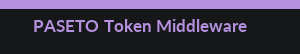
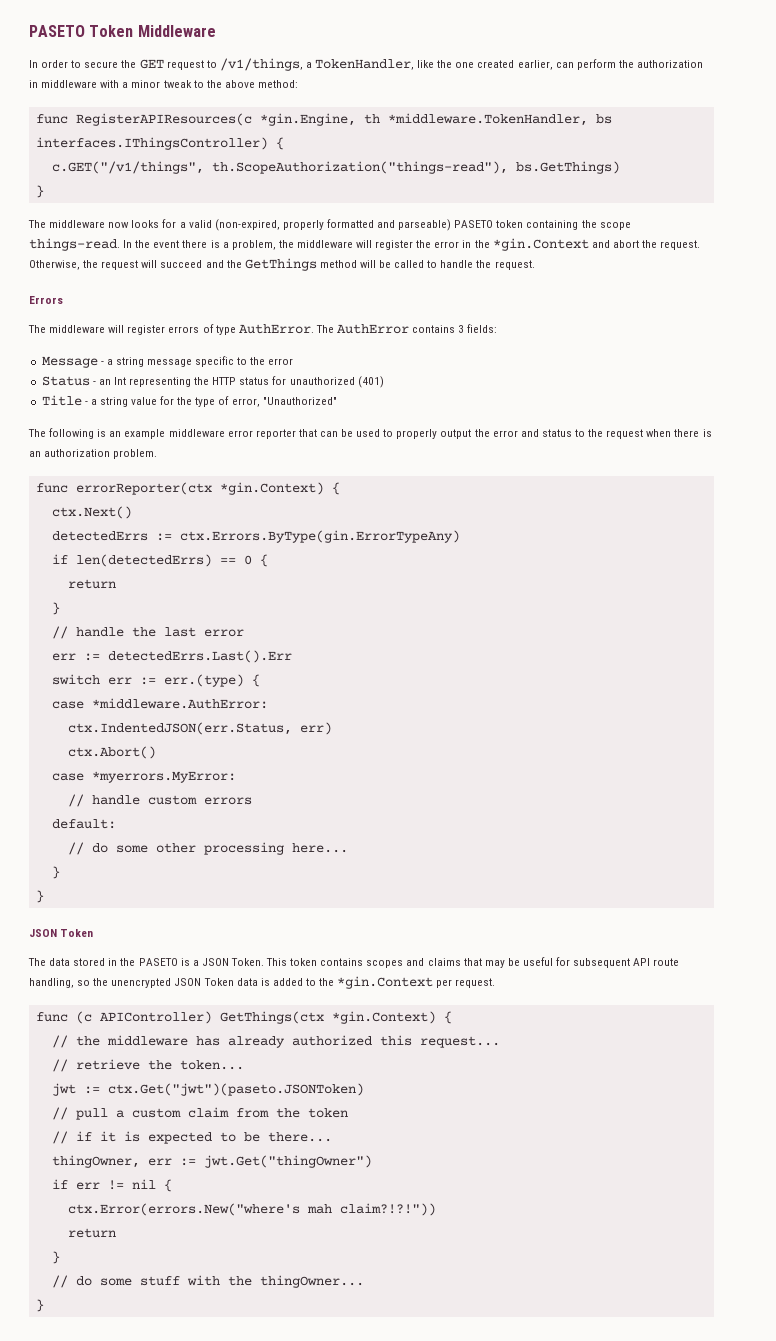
+ In order to secure the GET request to /v1/things, a TokenHandler, like the one created earlier, can perform the authorization in middleware with a minor tweak to the above method:
+ func RegisterAPIResources(c *gin.Engine, th *middleware.TokenHandler, bs interfaces.IThingsController) {
+ c.GET("/v1/things", th.ScopeAuthorization("things-read"), bs.GetThings)
+ }
+ The middleware now looks for a valid (non-expired, properly formatted and parseable) PASETO token containing the scope things-read. In the event there is a problem, the middleware will register the error in the *gin.Context and abort the request. Otherwise, the request will succeed and the GetThings method will be called to handle the request.
+ Errors
+ The middleware will register errors of type AuthError. The AuthError contains 3 fields:
+ Message - a string message specific to the error
+ Status - an Int representing the HTTP status for unauthorized (401)
+ Title - a string value for the type of error, "Unauthorized"
+ The following is an example middleware error reporter that can be used to properly output the error and status to the request when there is an authorization problem.
+ func errorReporter(ctx *gin.Context) {
+ ctx.Next()
+ detectedErrs := ctx.Errors.ByType(gin.ErrorTypeAny)
+ if len(detectedErrs) == 0 {
+ return
+ }
+ // handle the last error
+ err := detectedErrs.Last().Err
+ switch err := err.(type) {
+ case *middleware.AuthError:
+ ctx.IndentedJSON(err.Status, err)
+ ctx.Abort()
+ case *myerrors.MyError:
+ // handle custom errors
+ default:
+ // do some other processing here...
+ }
+ }
+ JSON Token
+ The data stored in the PASETO is a JSON Token. This token contains scopes and claims that may be useful for subsequent API route handling, so the unencrypted JSON Token data is added to the *gin.Context per request.
+ func (c APIController) GetThings(ctx *gin.Context) {
+ // the middleware has already authorized this request...
+ // retrieve the token...
+ jwt := ctx.Get("jwt")(paseto.JSONToken)
+ // pull a custom claim from the token
+ // if it is expected to be there...
+ thingOwner, err := jwt.Get("thingOwner")
+ if err != nil {
+ ctx.Error(errors.New("where's mah claim?!?!"))
+ return
+ }
+ // do some stuff with the thingOwner...
+ }

